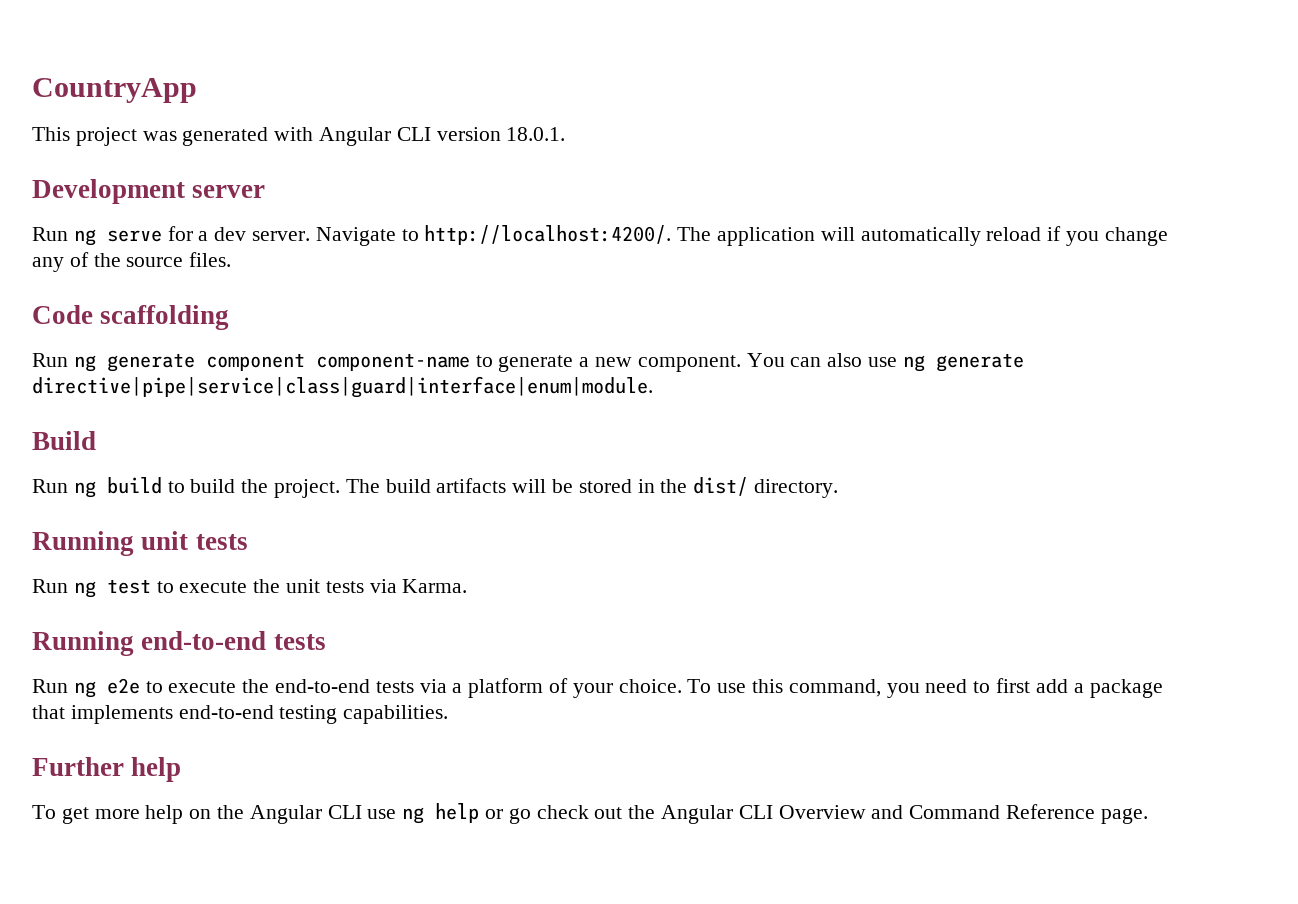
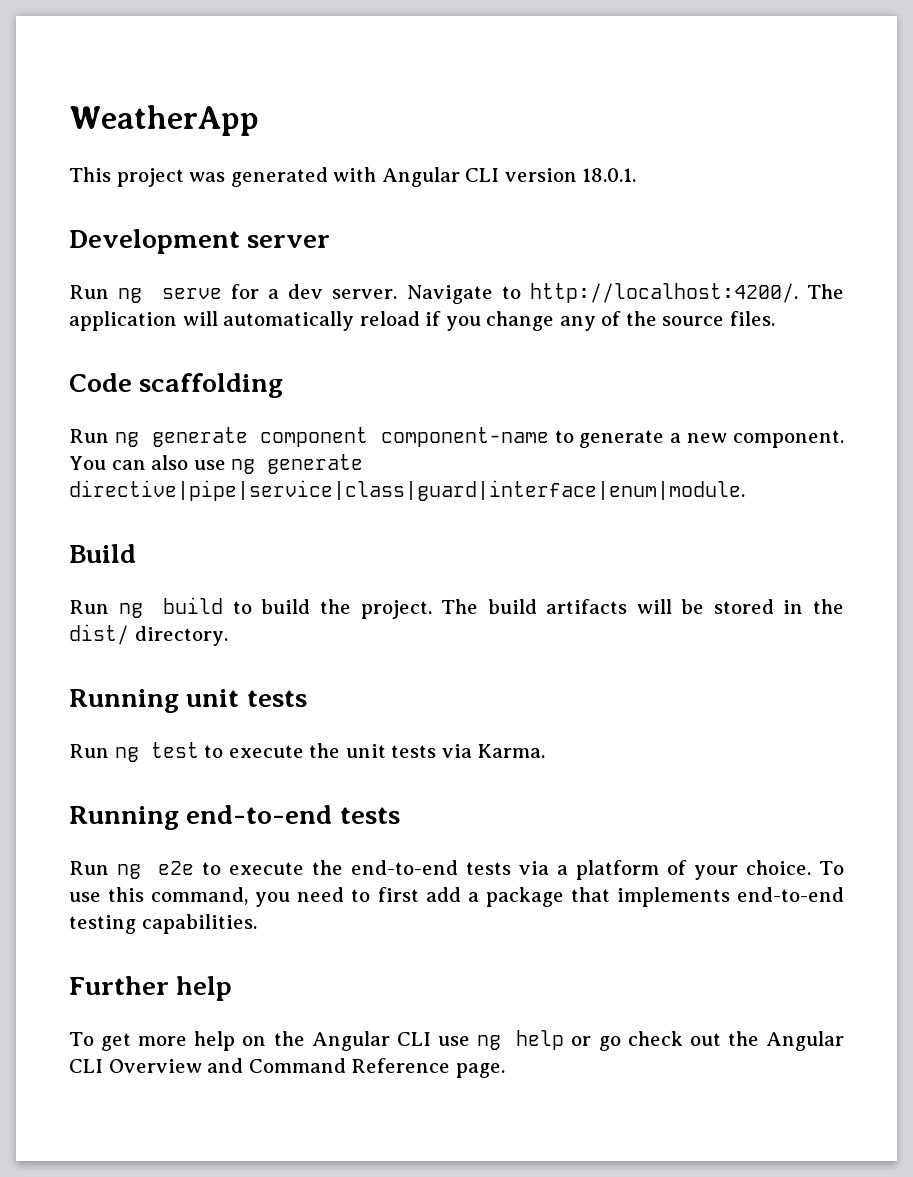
- CountryApp
+ WeatherApp

